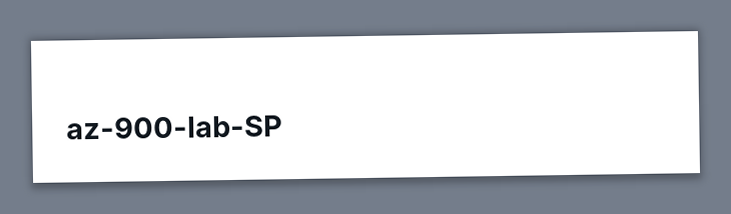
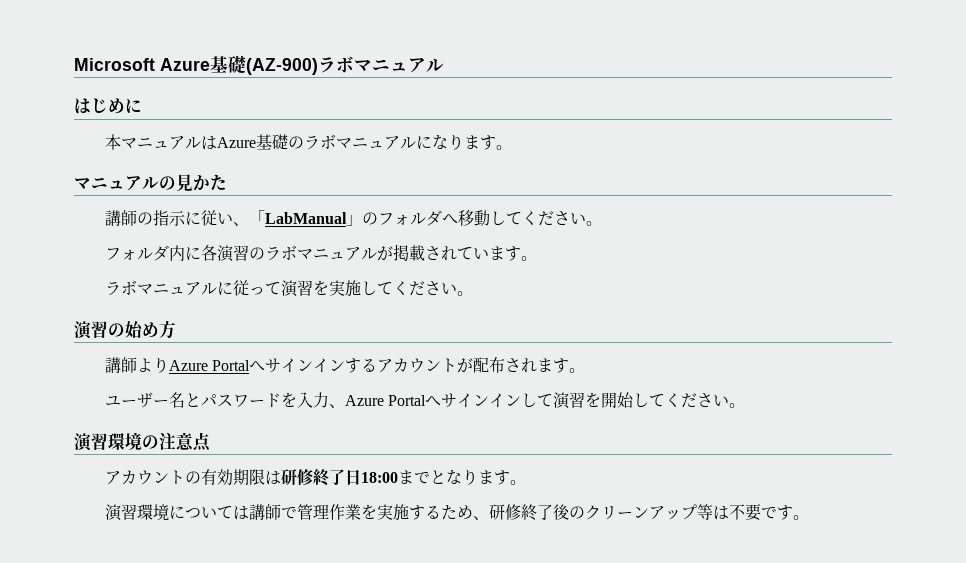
- az-900-lab-SP
+ Microsoft Azure基礎(AZ-900)ラボマニュアル
+ はじめに
+ 本マニュアルはAzure基礎のラボマニュアルになります。
+ マニュアルの見かた
+ 講師の指示に従い、「LabManual」のフォルダへ移動してください。
+ フォルダ内に各演習のラボマニュアルが掲載されています。
+ ラボマニュアルに従って演習を実施してください。
+ 演習の始め方
+ 講師よりAzure Portalへサインインするアカウントが配布されます。
+ ユーザー名とパスワードを入力、Azure Portalへサインインして演習を開始してください。
+ 演習環境の注意点
+ アカウントの有効期限は研修終了日18:00までとなります。
+ 演習環境については講師で管理作業を実施するため、研修終了後のクリーンアップ等は不要です。

